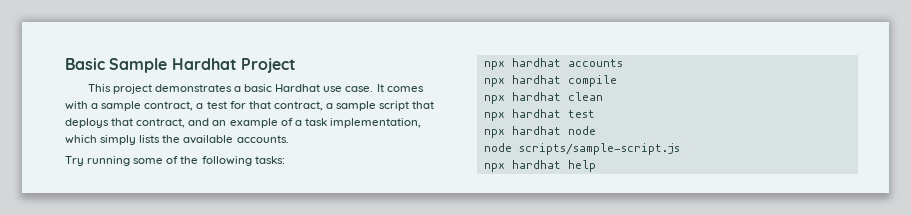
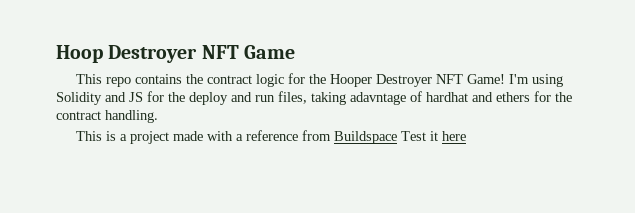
- Basic Sample Hardhat Project
- This project demonstrates a basic Hardhat use case. It comes with a sample contract, a test for that contract, a sample script that deploys that contract, and an example of a task implementation, which simply lists the available accounts.
- Try running some of the following tasks:
- npx hardhat accounts
- npx hardhat compile
- npx hardhat clean
- npx hardhat test
- npx hardhat node
- node scripts/sample-script.js
- npx hardhat help
+ Hoop Destroyer NFT Game
+ This repo contains the contract logic for the Hooper Destroyer NFT Game! I'm using Solidity and JS for the deploy and run files, taking adavntage of hardhat and ethers for the contract handling.
+ This is a project made with a reference from Buildspace Test it here

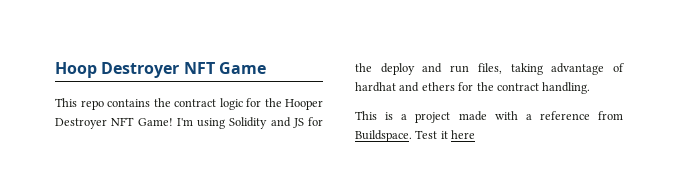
- I'm using Solidity and JS for the deploy and run files, taking adavntage of hardhat and ethers for the contract handling.
+ I'm using Solidity and JS for the deploy and run files, taking advantage of hardhat and ethers for the contract handling.
- This is a project made with a reference from Buildspace Test it here
+ This is a project made with a reference from Buildspace. Test it here

